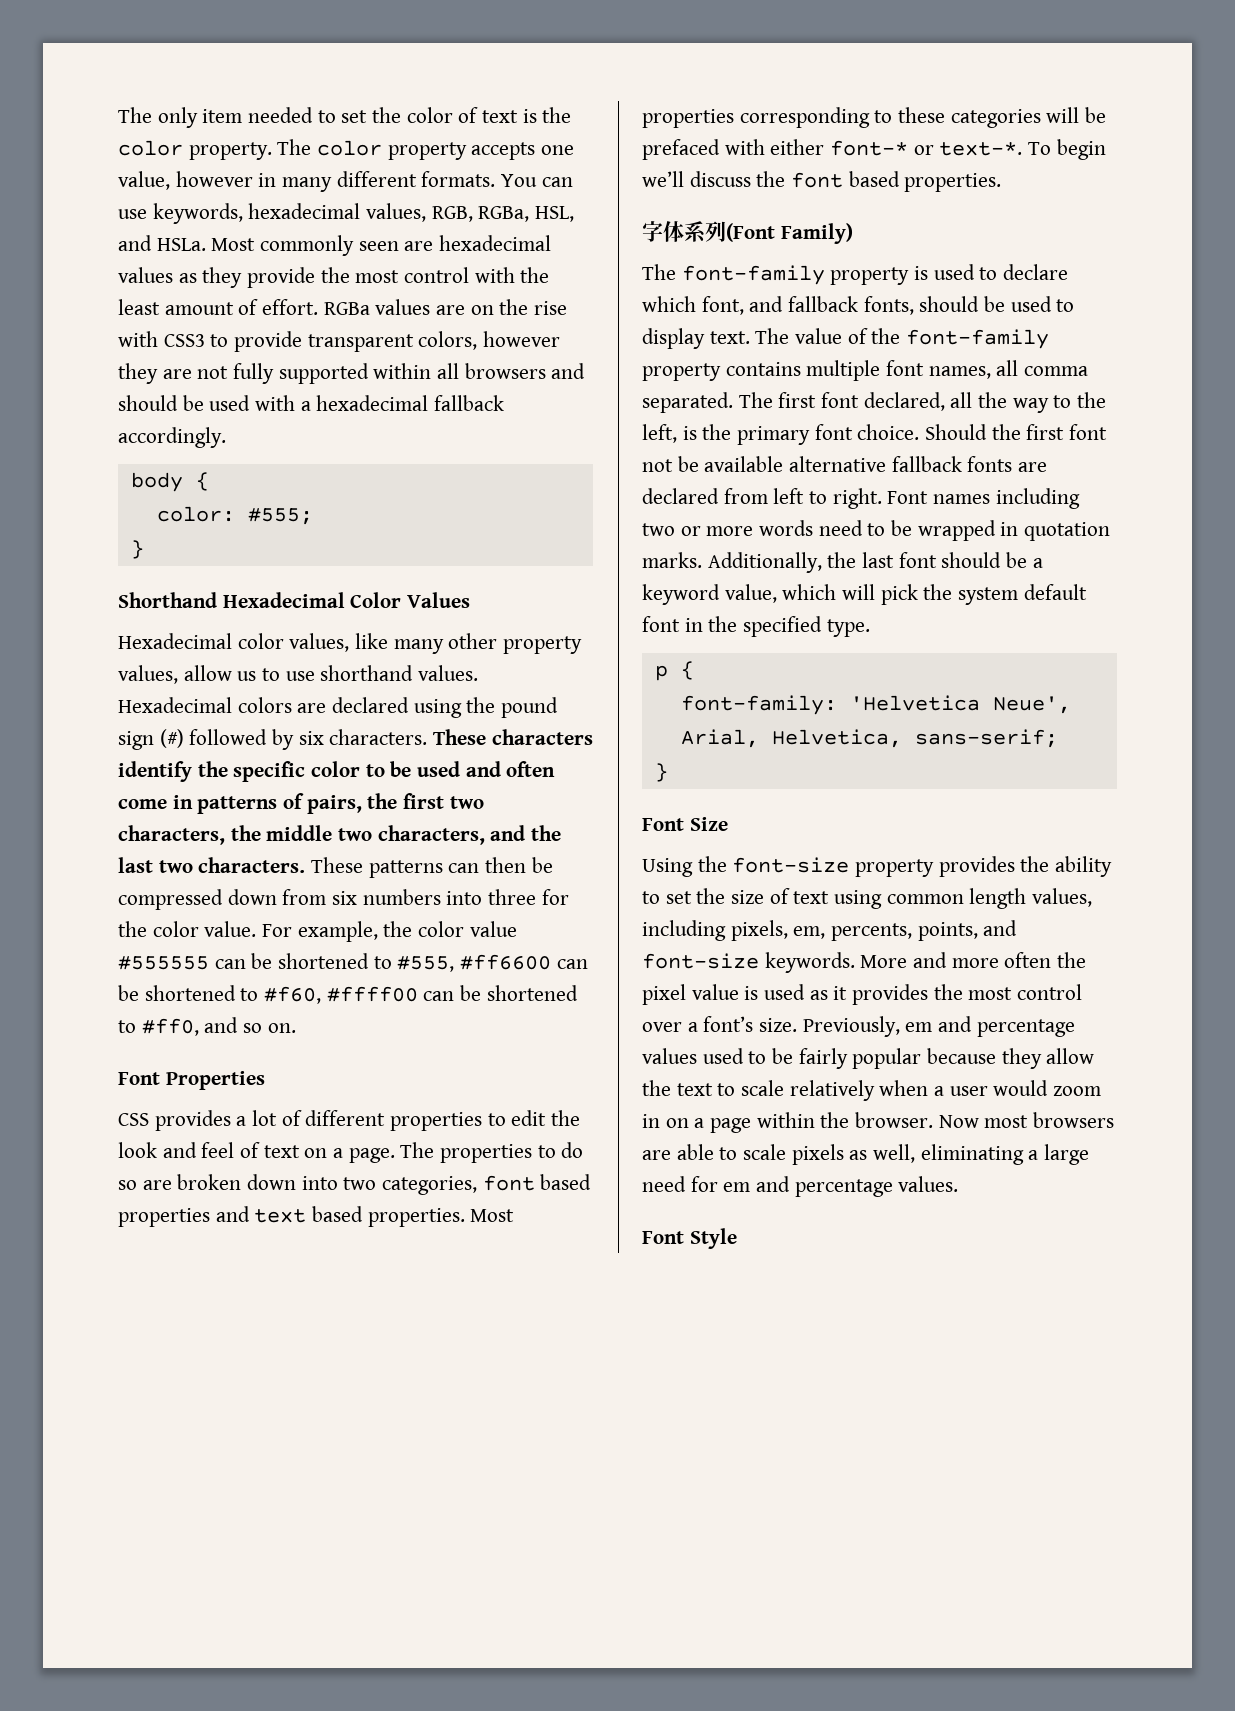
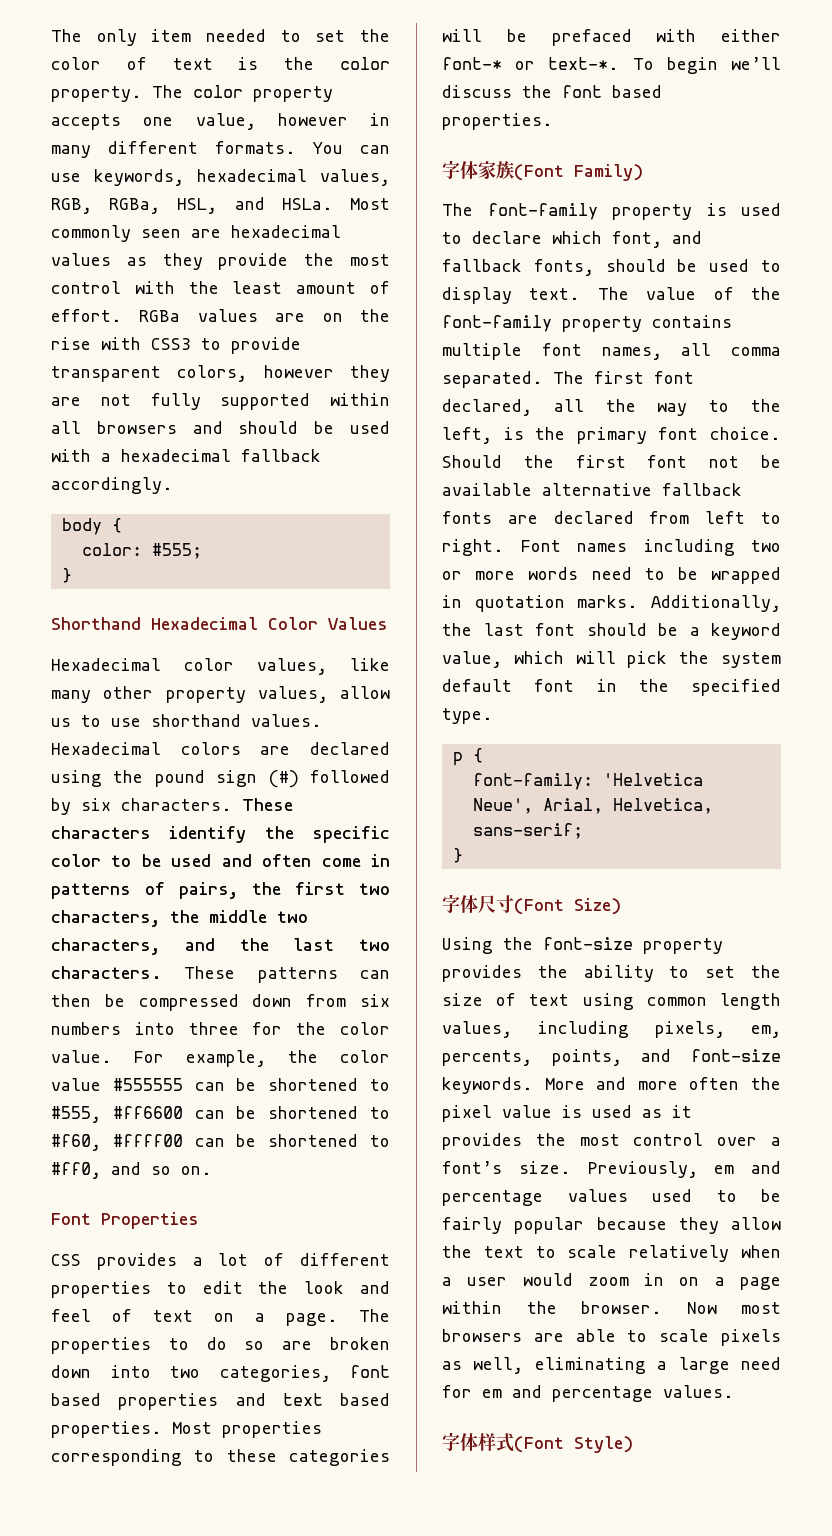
- 字体系列(Font Family)
+ 字体家族(Font Family)
- Font Size
+ 字体尺寸(Font Size)
- Font Style
+ 字体样式(Font Style)

